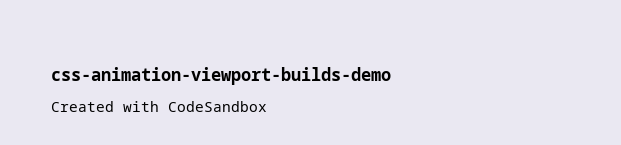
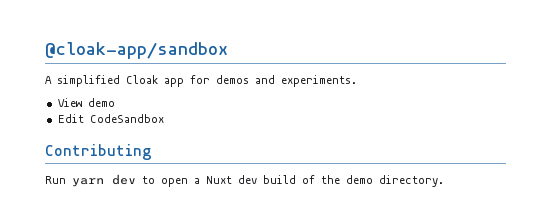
- css-animation-viewport-builds-demo
- Created with CodeSandbox
+ @cloak-app/sandbox
+ A simplified Cloak app for demos and experiments.
+ View demo
+ Edit CodeSandbox
+ Contributing
+ Run yarn dev to open a Nuxt dev build of the demo directory.

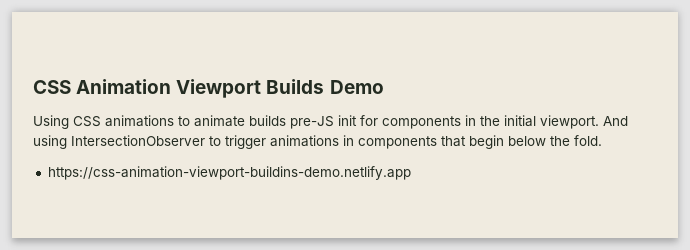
- @cloak-app/sandbox
- A simplified Cloak app for demos and experiments.
- View demo
- Edit CodeSandbox
- Contributing
- Run yarn dev to open a Nuxt dev build of the demo directory.
+ CSS Animation Viewport Builds Demo
+ Using CSS animations to animate builds pre-JS init for components in the initial viewport. And using IntersectionObserver to trigger animations in components that begin below the fold.
+ https://css-animation-viewport-buildins-demo.netlify.app

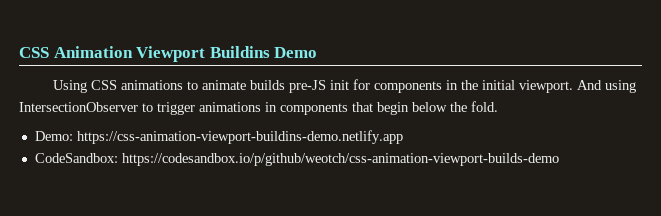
- CSS Animation Viewport Builds Demo
+ CSS Animation Viewport Buildins Demo
- https://css-animation-viewport-buildins-demo.netlify.app
+ Demo: https://css-animation-viewport-buildins-demo.netlify.app
+ CodeSandbox: https://codesandbox.io/p/github/weotch/css-animation-viewport-builds-demo

